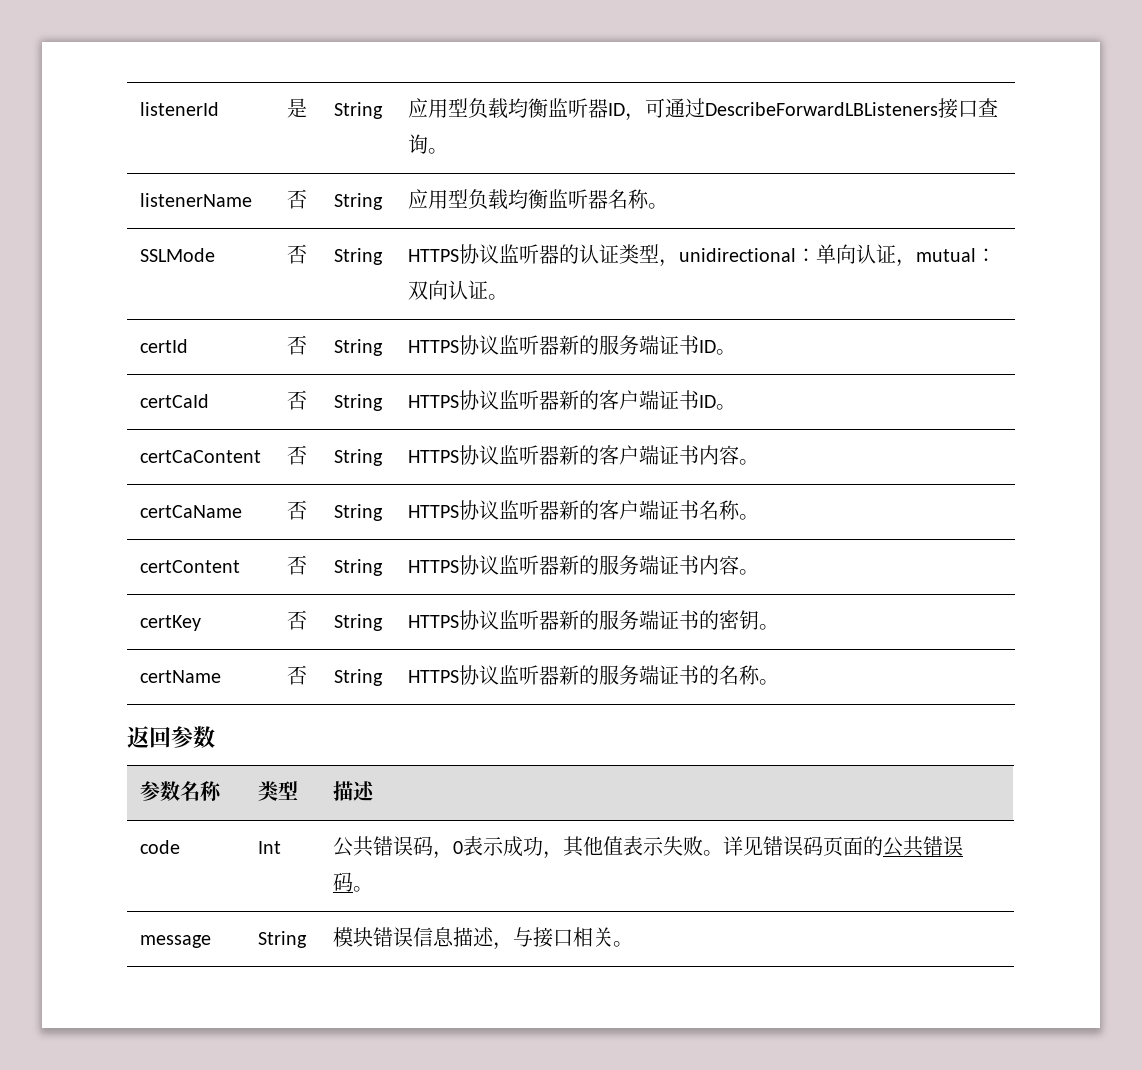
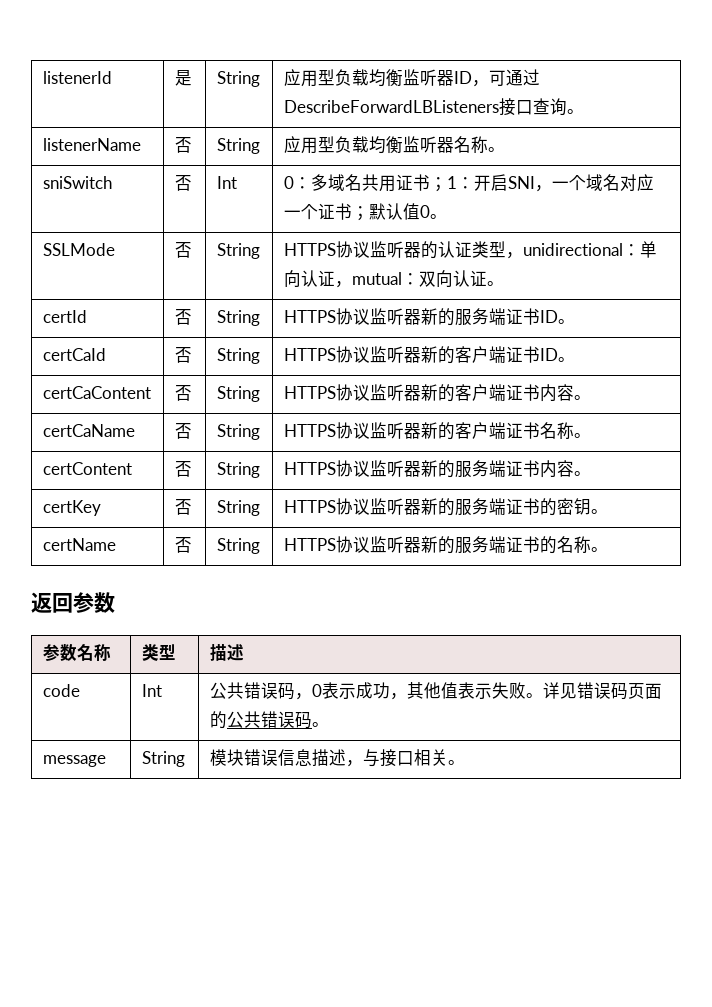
+ sniSwitch | 否 | Int | 0：多域名共用证书；1：开启SNI，一个域名对应一个证书；默认值0。

